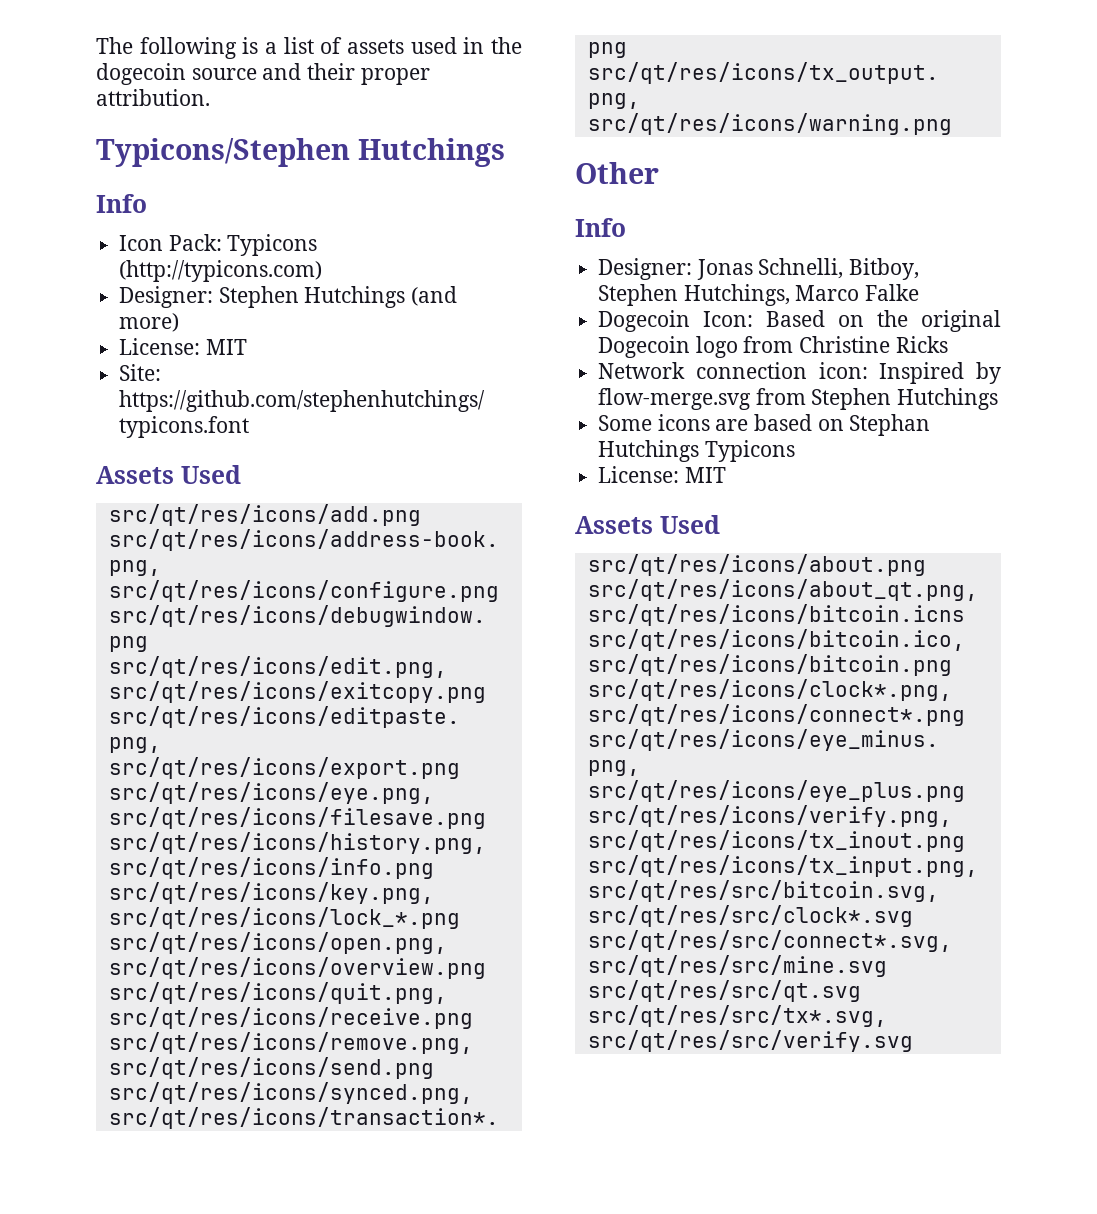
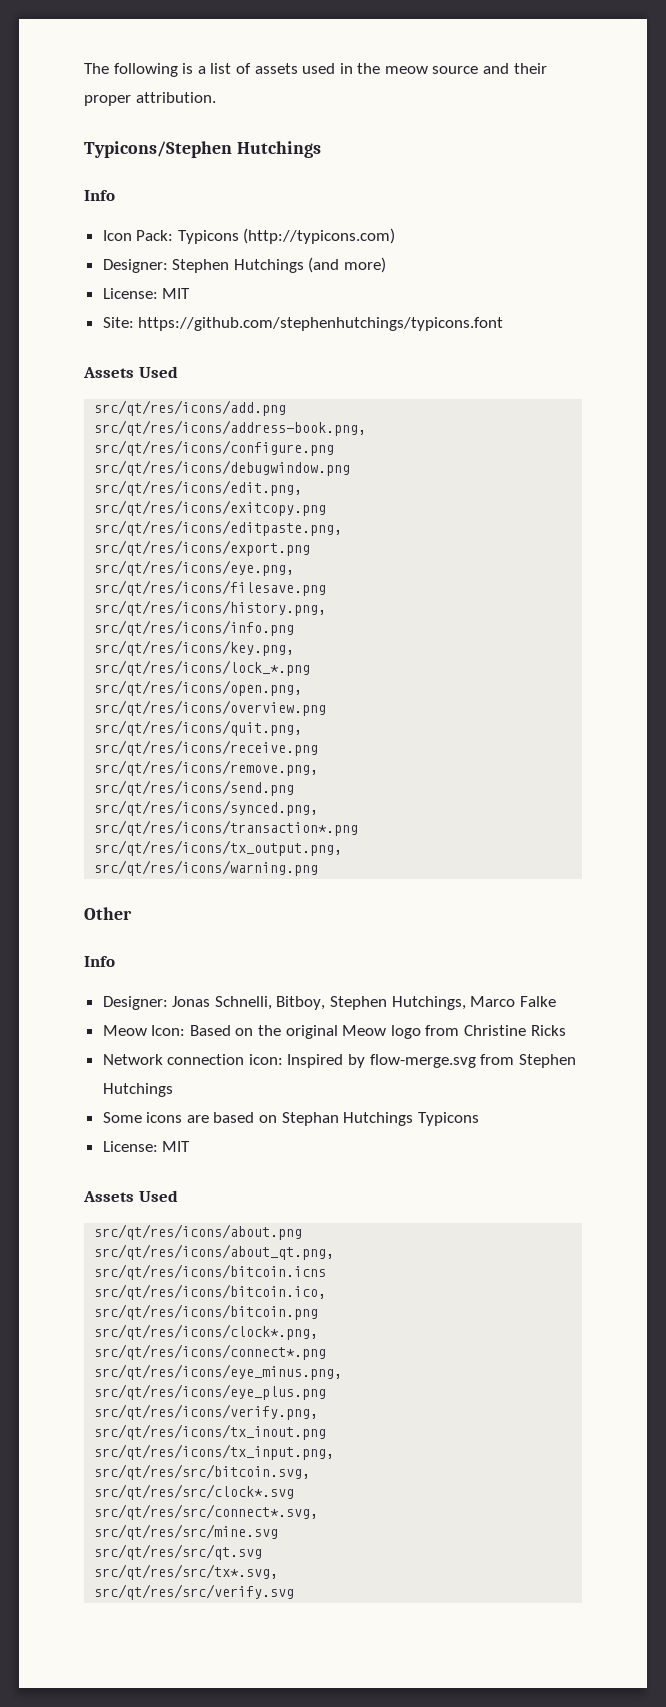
- The following is a list of assets used in the dogecoin source and their proper attribution.
+ The following is a list of assets used in the meow source and their proper attribution.
- Dogecoin Icon: Based on the original Dogecoin logo from Christine Ricks
+ Meow Icon: Based on the original Meow logo from Christine Ricks

